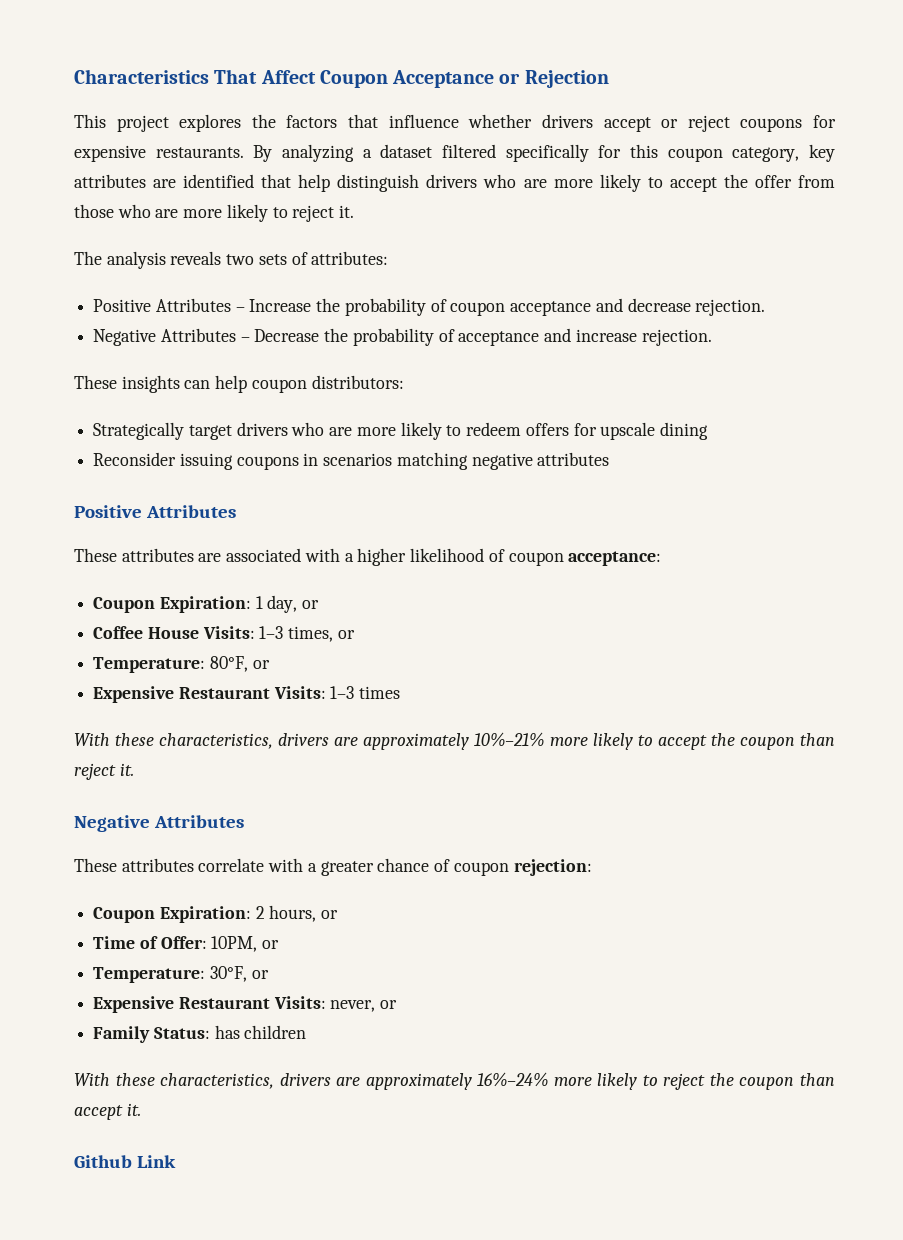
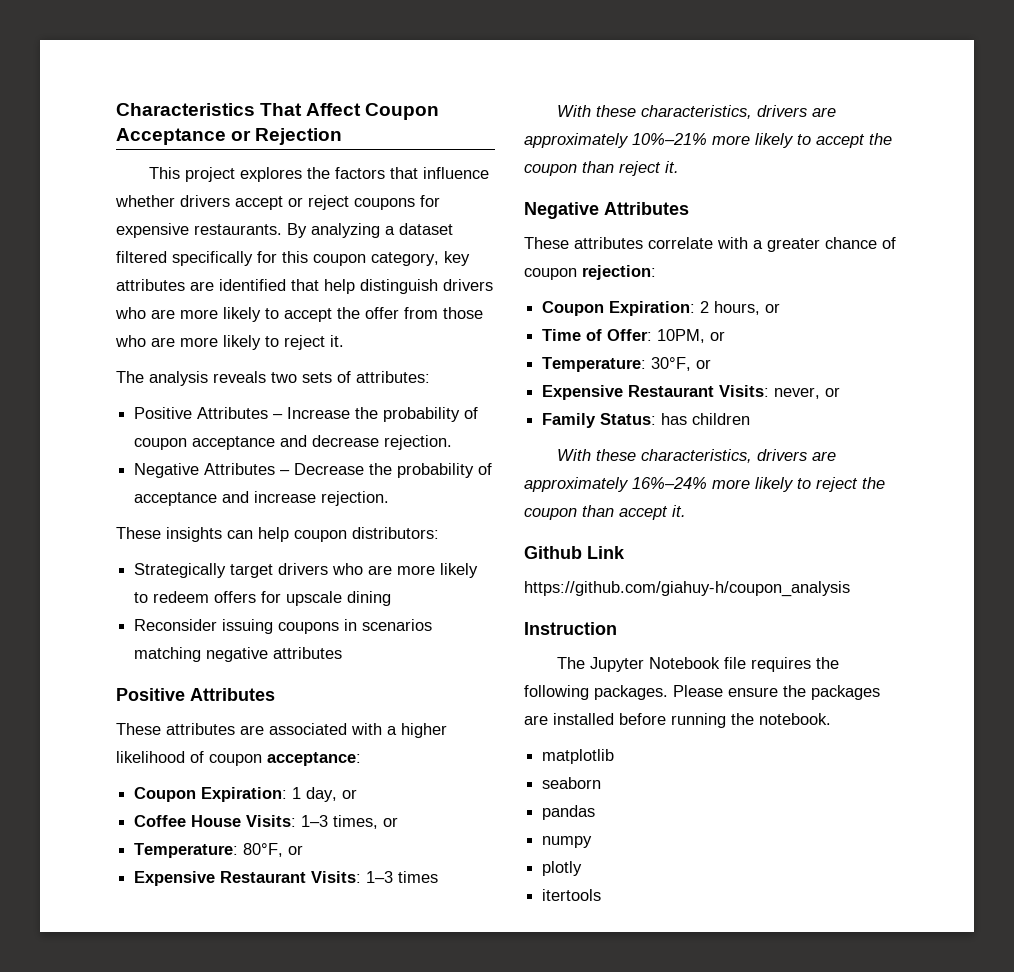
+ https://github.com/giahuy-h/coupon_analysis
+ Instruction
+ The Jupyter Notebook file requires the following packages. Please ensure the packages are installed before running the notebook.
+ matplotlib
+ seaborn
+ pandas
+ numpy
+ plotly
+ itertools

